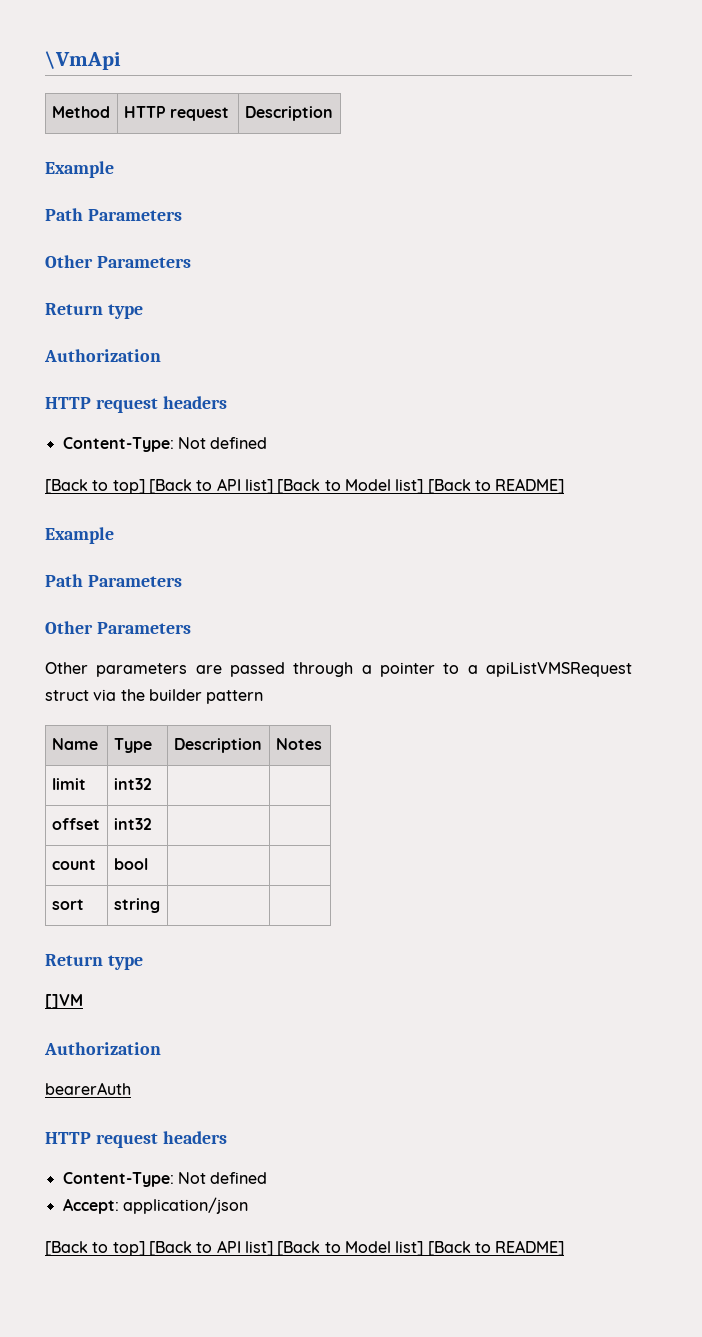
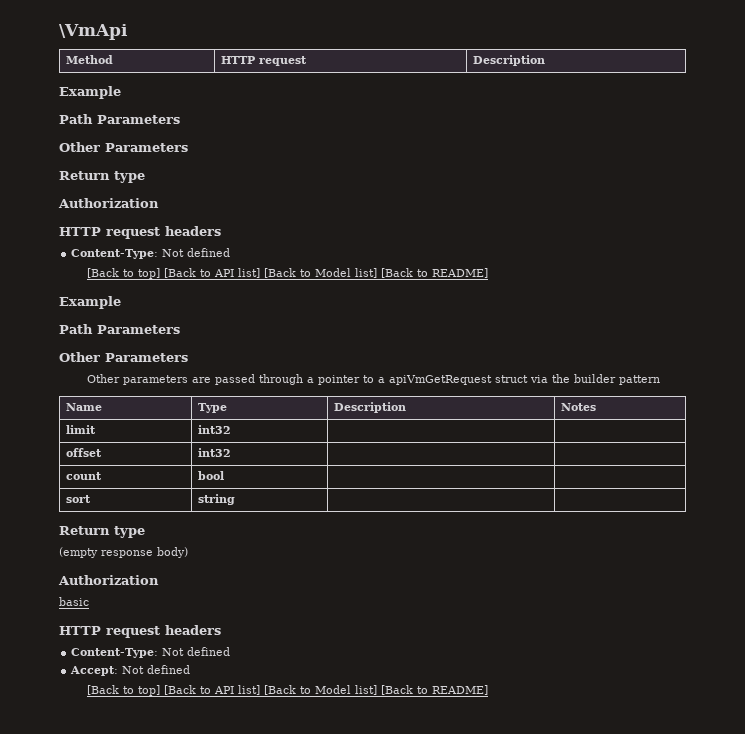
- Other parameters are passed through a pointer to a apiListVMSRequest struct via the builder pattern
+ Other parameters are passed through a pointer to a apiVmGetRequest struct via the builder pattern
- []VM
+ (empty response body)
  Authorization
- bearerAuth
+ basic
- Accept: application/json
+ Accept: Not defined

